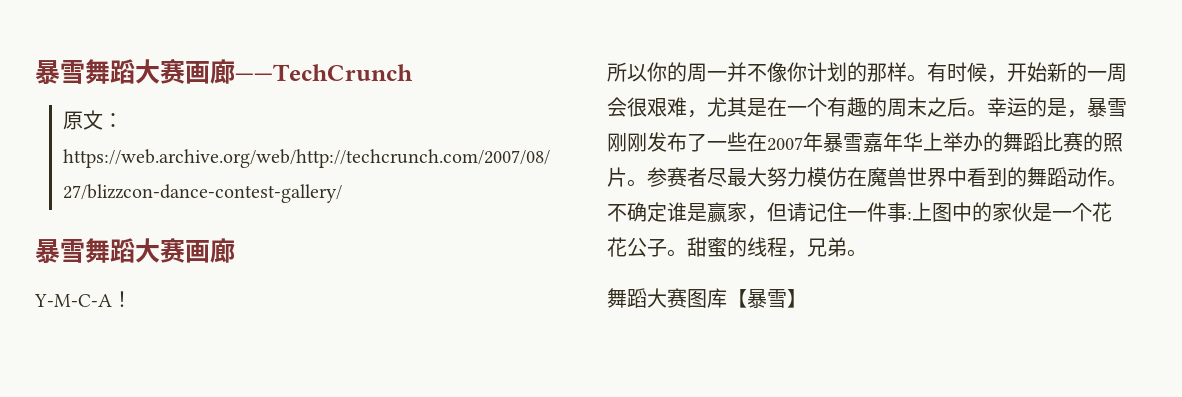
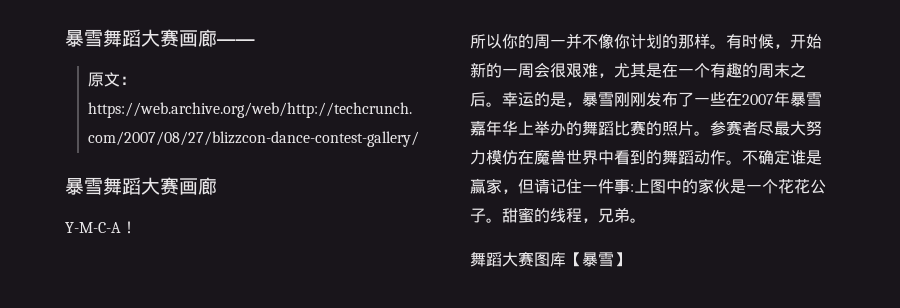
- 暴雪舞蹈大赛画廊——TechCrunch
+ 暴雪舞蹈大赛画廊——

